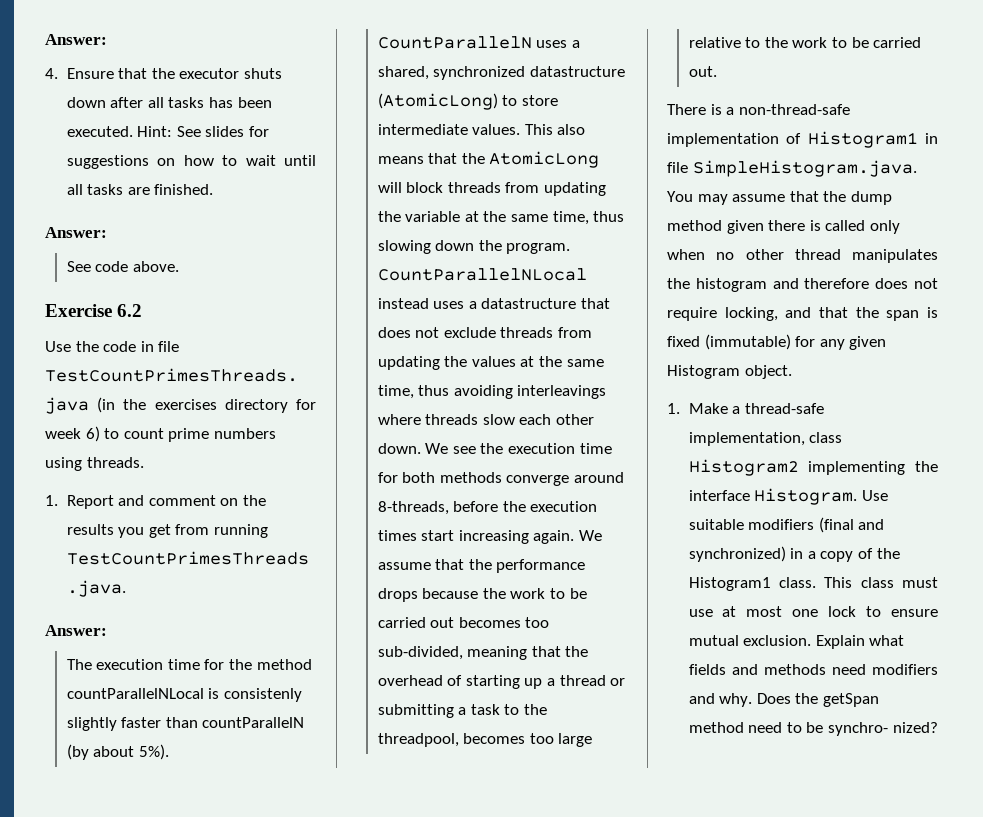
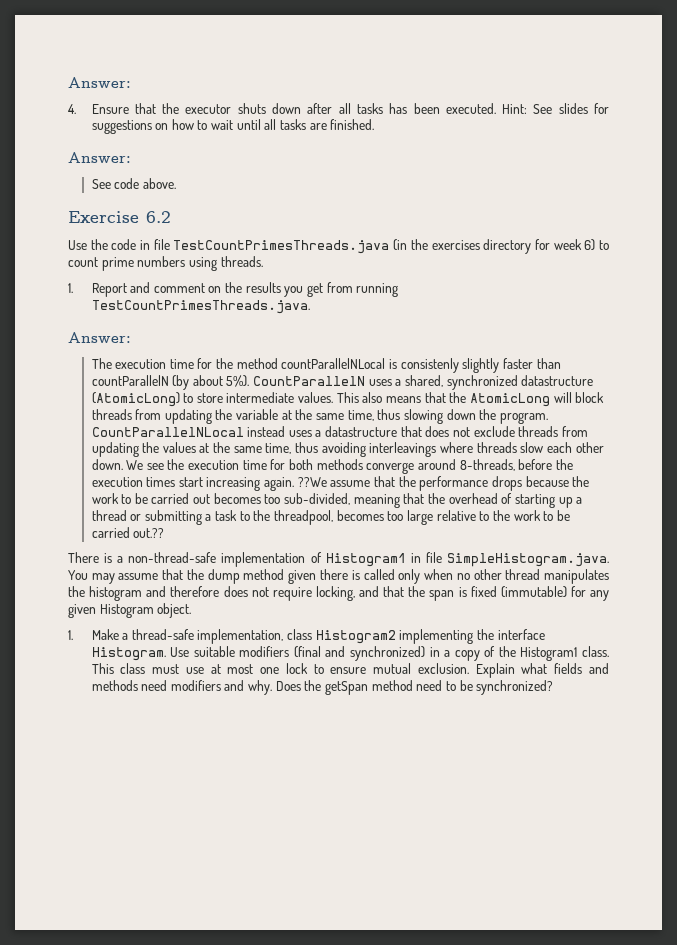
- We assume that the performance drops because the work to be carried out becomes too sub-divided, meaning that the overhead of starting up a thread or submitting a task to the threadpool, becomes too large relative to the work to be carried out.
+ ??We assume that the performance drops because the work to be carried out becomes too sub-divided, meaning that the overhead of starting up a thread or submitting a task to the threadpool, becomes too large relative to the work to be carried out.??
- Does the getSpan method need to be synchro- nized?
+ Does the getSpan method need to be synchronized?

